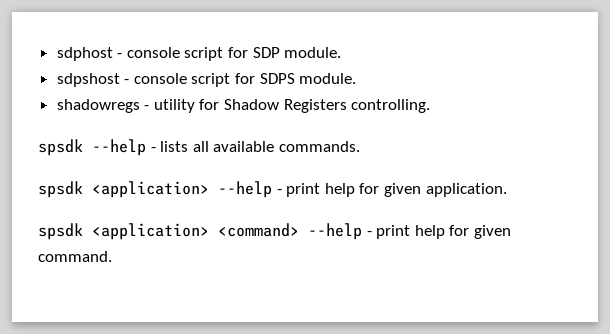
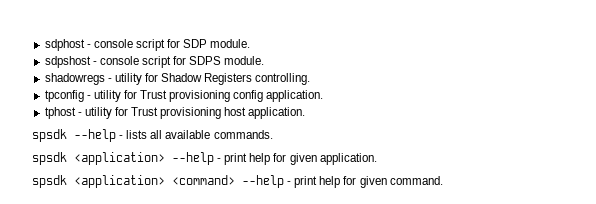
+ tpconfig - utility for Trust provisioning config application.
+ tphost - utility for Trust provisioning host application.

